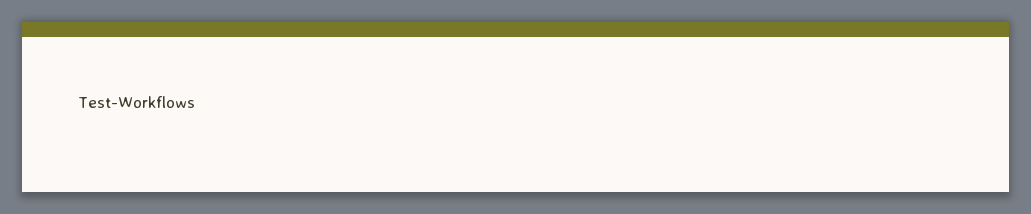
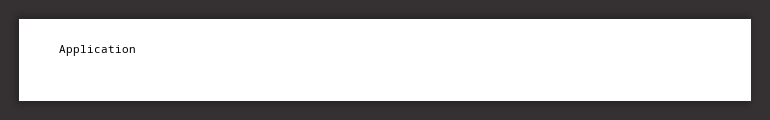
- Test-Workflows
+ Application

